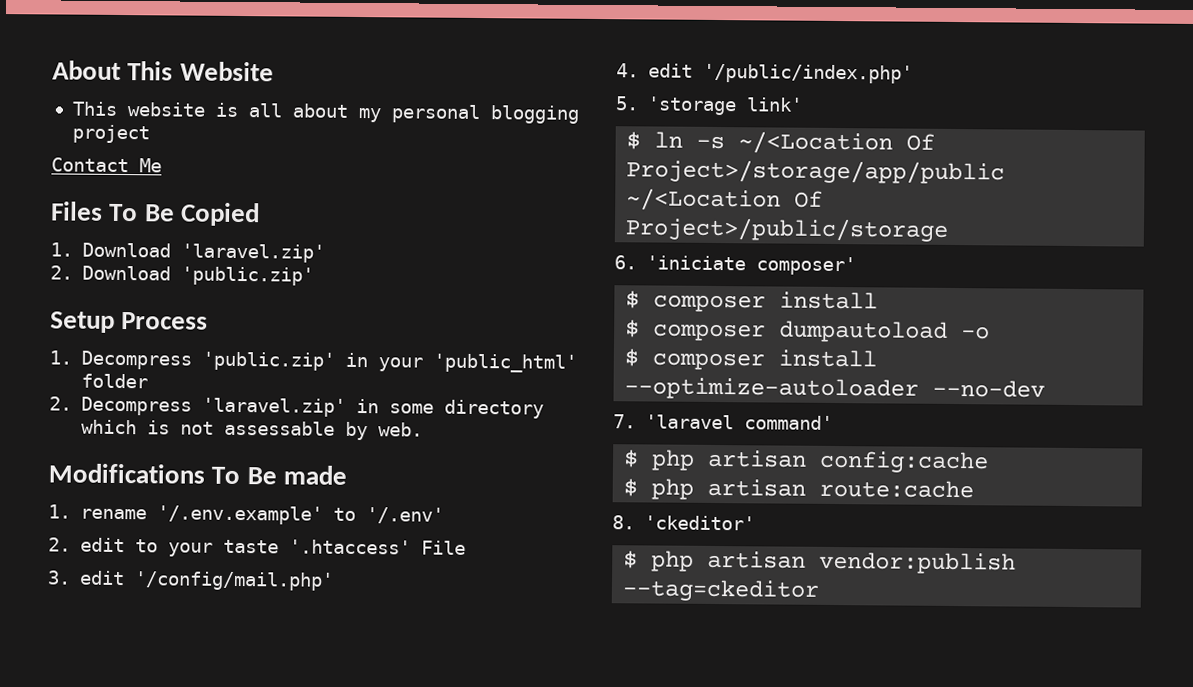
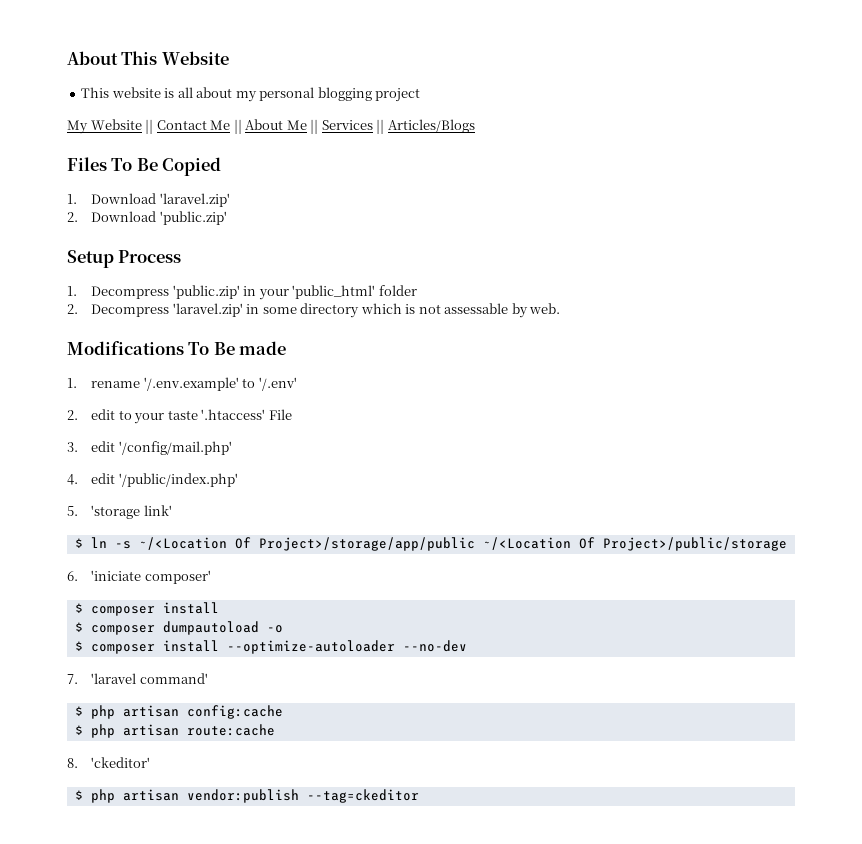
- Contact Me
+ My Website || Contact Me || About Me || Services || Articles/Blogs

